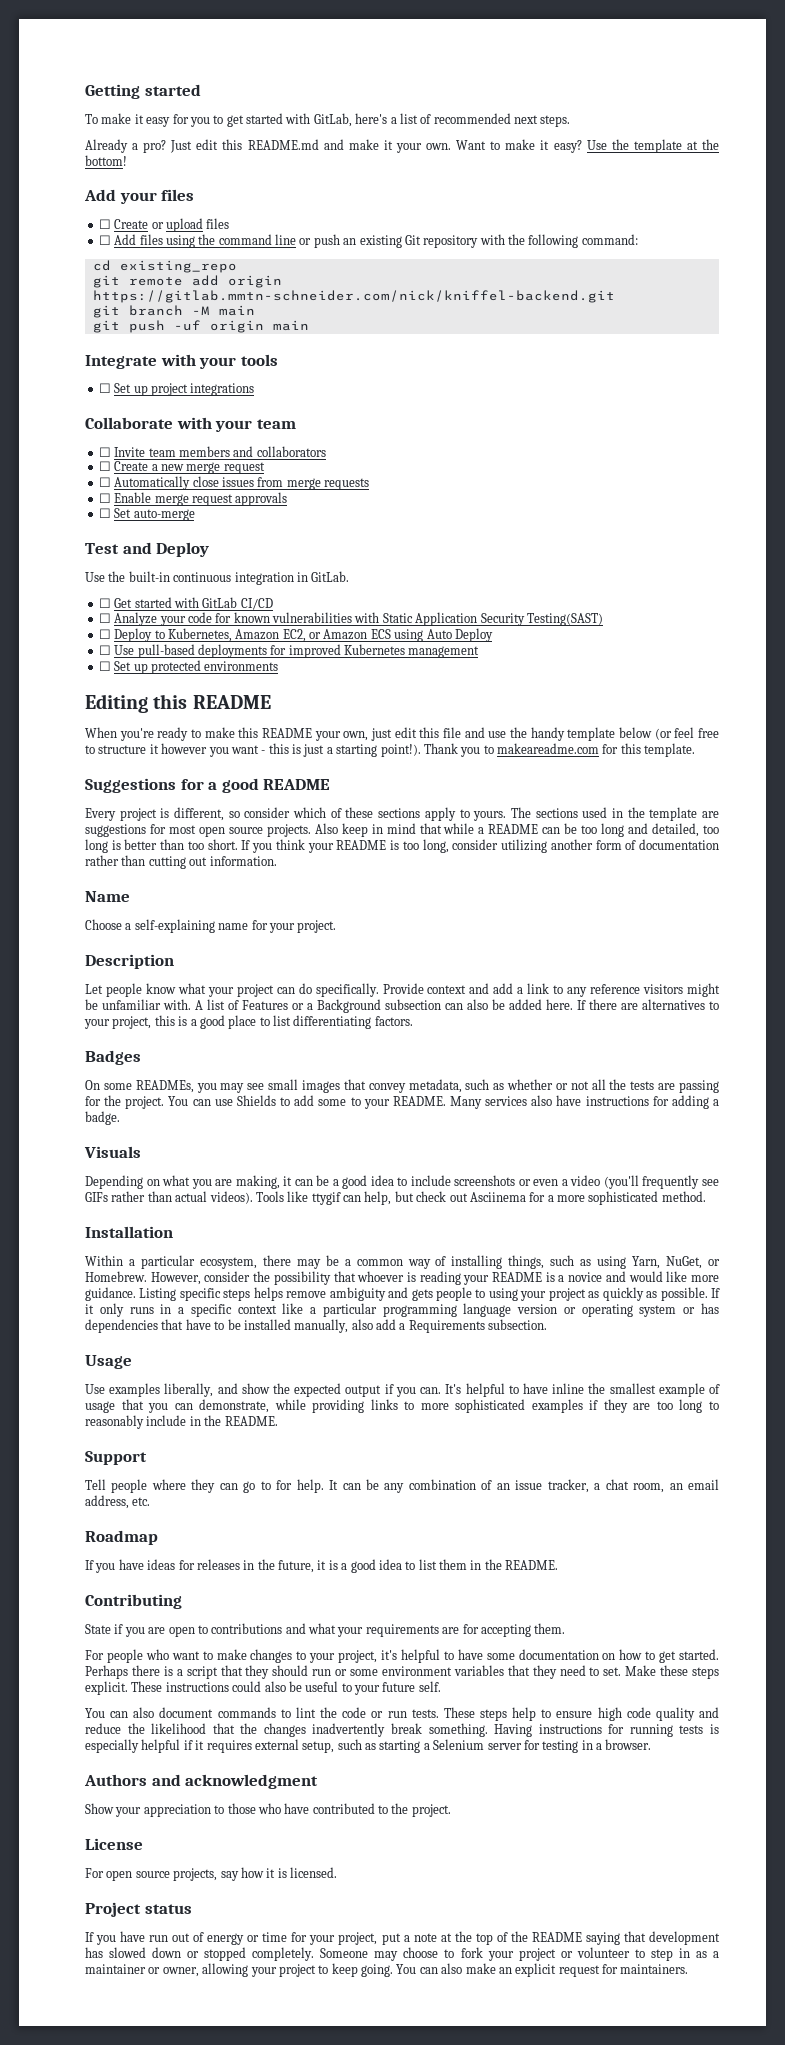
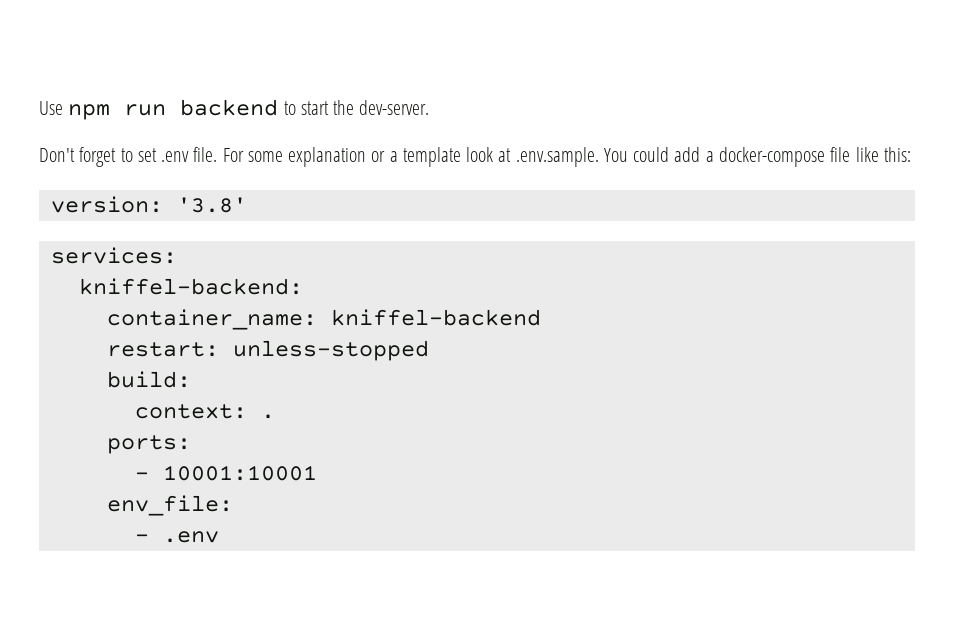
- Getting started
- To make it easy for you to get started with GitLab, here's a list of recommended next steps.
- Already a pro? Just edit this README.md and make it your own. Want to make it easy? Use the template at the bottom!
- Add your files
- ☐ Create or upload files
- ☐ Add files using the command line or push an existing Git repository with the following command:
- cd existing_repo
- git remote add origin https://gitlab.mmtn-schneider.com/nick/kniffel-backend.git
- git branch -M main
- git push -uf origin main
- Integrate with your tools
- ☐ Set up project integrations
- Collaborate with your team
- ☐ Invite team members and collaborators
- ☐ Create a new merge request
- ☐ Automatically close issues from merge requests
- ☐ Enable merge request approvals
- ☐ Set auto-merge
- Test and Deploy
- Use the built-in continuous integration in GitLab.
- ☐ Get started with GitLab CI/CD
- ☐ Analyze your code for known vulnerabilities with Static Application Security Testing(SAST)
- ☐ Deploy to Kubernetes, Amazon EC2, or Amazon ECS using Auto Deploy
- ☐ Use pull-based deployments for improved Kubernetes management
- ☐ Set up protected environments
- Editing this README
- When you're ready to make this README your own, just edit this file and use the handy template below (or feel free to structure it however you want - this is just a starting point!). Thank you to makeareadme.com for this template.
- Suggestions for a good README
- Every project is different, so consider which of these sections apply to yours. The sections used in the template are suggestions for most open source projects. Also keep in mind that while a README can be too long and detailed, too long is better than too short. If you think your README is too long, consider utilizing another form of documentation rather than cutting out information.
- Name
- Choose a self-explaining name for your project.
- Description
- Let people know what your project can do specifically. Provide context and add a link to any reference visitors might be unfamiliar with. A list of Features or a Background subsection can also be added here. If there are alternatives to your project, this is a good place to list differentiating factors.
- Badges
- On some READMEs, you may see small images that convey metadata, such as whether or not all the tests are passing for the project. You can use Shields to add some to your README. Many services also have instructions for adding a badge.
- Visuals
- Depending on what you are making, it can be a good idea to include screenshots or even a video (you'll frequently see GIFs rather than actual videos). Tools like ttygif can help, but check out Asciinema for a more sophisticated method.
- Installation
- Within a particular ecosystem, there may be a common way of installing things, such as using Yarn, NuGet, or Homebrew. However, consider the possibility that whoever is reading your README is a novice and would like more guidance. Listing specific steps helps remove ambiguity and gets people to using your project as quickly as possible. If it only runs in a specific context like a particular programming language version or operating system or has dependencies that have to be installed manually, also add a Requirements subsection.
- Usage
- Use examples liberally, and show the expected output if you can. It's helpful to have inline the smallest example of usage that you can demonstrate, while providing links to more sophisticated examples if they are too long to reasonably include in the README.
- Support
- Tell people where they can go to for help. It can be any combination of an issue tracker, a chat room, an email address, etc.
- Roadmap
- If you have ideas for releases in the future, it is a good idea to list them in the README.
- Contributing
- State if you are open to contributions and what your requirements are for accepting them.
- For people who want to make changes to your project, it's helpful to have some documentation on how to get started. Perhaps there is a script that they should run or some environment variables that they need to set. Make these steps explicit. These instructions could also be useful to your future self.
- You can also document commands to lint the code or run tests. These steps help to ensure high code quality and reduce the likelihood that the changes inadvertently break something. Having instructions for running tests is especially helpful if it requires external setup, such as starting a Selenium server for testing in a browser.
- Authors and acknowledgment
- Show your appreciation to those who have contributed to the project.
- License
- For open source projects, say how it is licensed.
- Project status
- If you have run out of energy or time for your project, put a note at the top of the README saying that development has slowed down or stopped completely. Someone may choose to fork your project or volunteer to step in as a maintainer or owner, allowing your project to keep going. You can also make an explicit request for maintainers.
+ Use npm run backend to start the dev-server.
+ Don't forget to set .env file. For some explanation or a template look at .env.sample. You could add a docker-compose file like this:
+ version: '3.8'
+ services:
+ kniffel-backend:
+ container_name: kniffel-backend
+ restart: unless-stopped
+ build:
+ context: .
+ ports:
+ - 10001:10001
+ env_file:
+ - .env

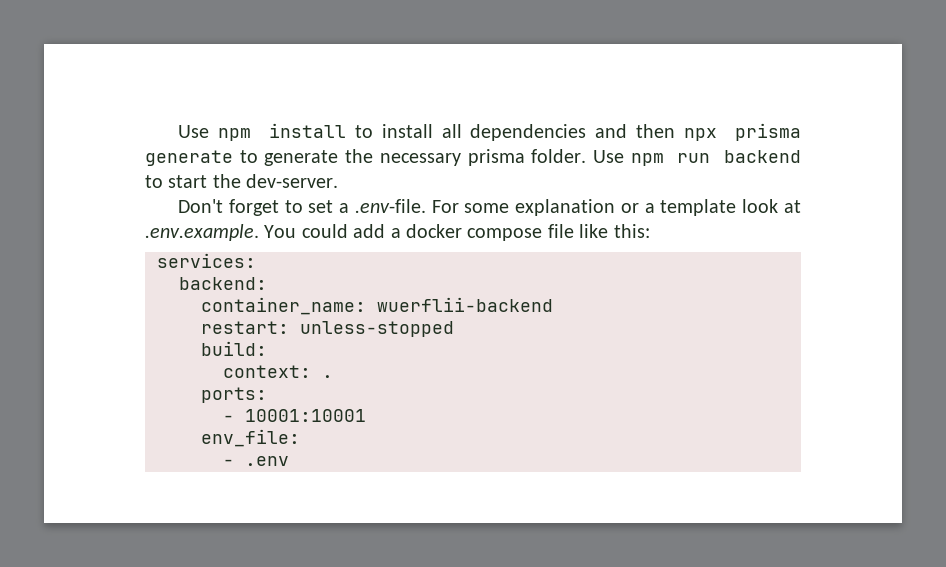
- Use npm run backend to start the dev-server.
+ Use npm install to install all dependencies and then npx prisma generate to generate the necessary prisma folder. Use npm run backend to start the dev-server.
- Don't forget to set .env file. For some explanation or a template look at .env.sample. You could add a docker-compose file like this:
+ Don't forget to set a .env-file. For some explanation or a template look at .env.example. You could add a docker compose file like this:
- version: '3.8'
- kniffel-backend:
+ backend:
- container_name: kniffel-backend
+ container_name: wuerflii-backend

